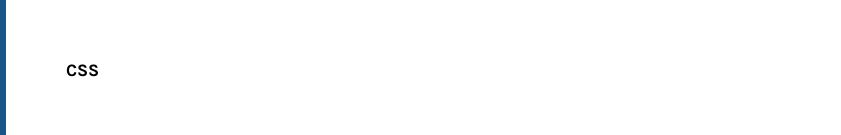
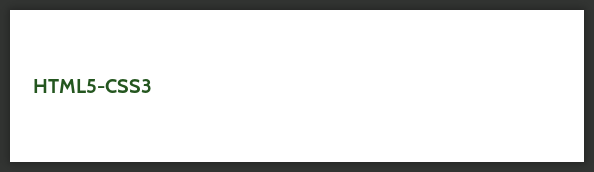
- CSS
+ HTML5-CSS3

